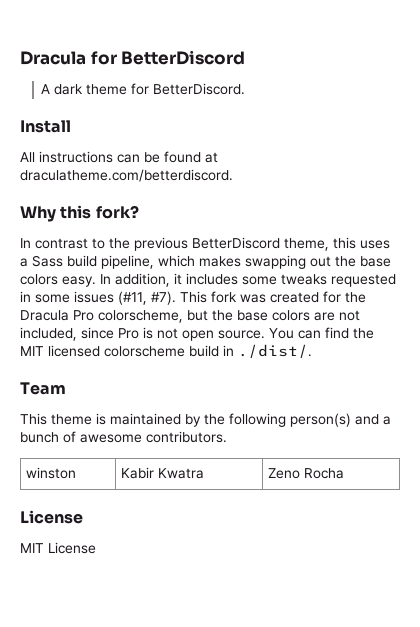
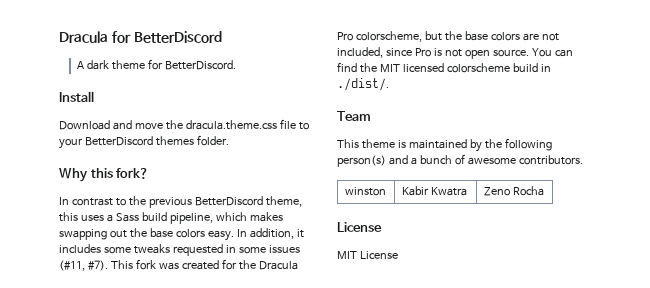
- All instructions can be found at draculatheme.com/betterdiscord.
+ Download and move the dracula.theme.css file to your BetterDiscord themes folder.

